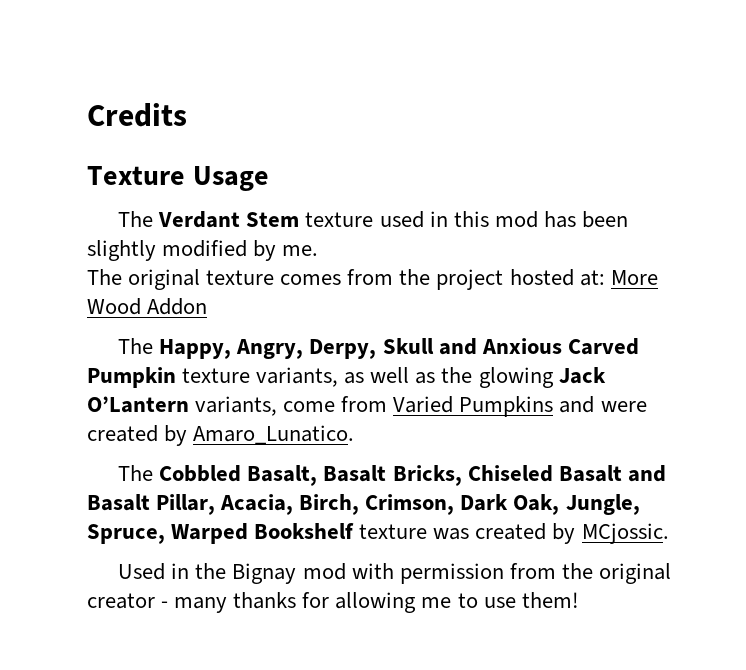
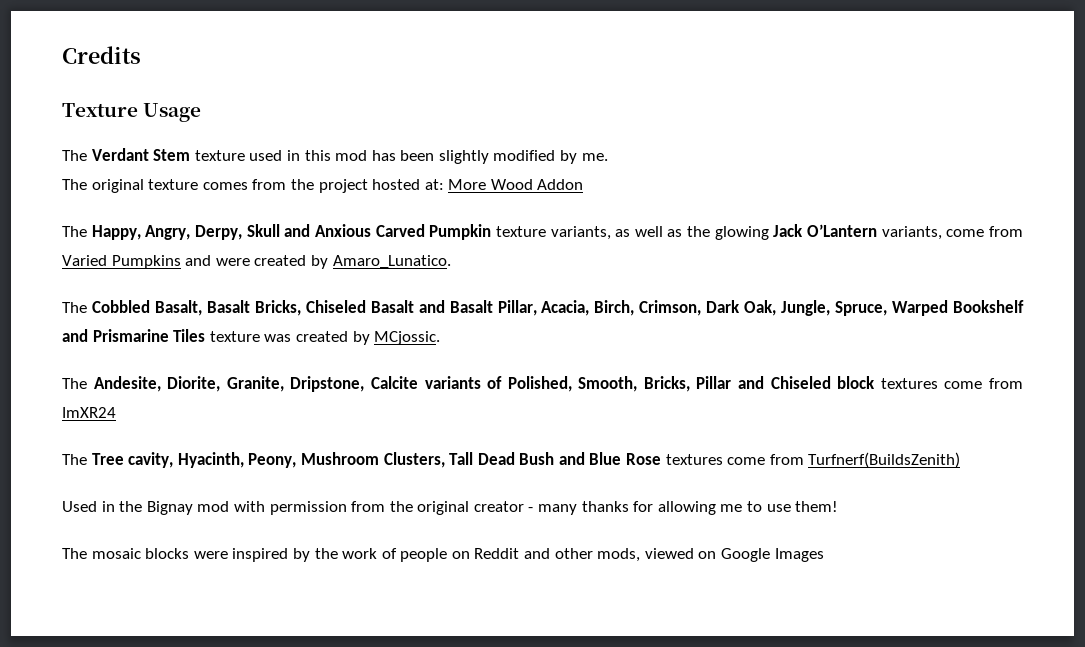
- The Cobbled Basalt, Basalt Bricks, Chiseled Basalt and Basalt Pillar, Acacia, Birch, Crimson, Dark Oak, Jungle, Spruce, Warped Bookshelf texture was created by MCjossic.
+ The Cobbled Basalt, Basalt Bricks, Chiseled Basalt and Basalt Pillar, Acacia, Birch, Crimson, Dark Oak, Jungle, Spruce, Warped Bookshelf and Prismarine Tiles texture was created by MCjossic.
+ The Andesite, Diorite, Granite, Dripstone, Calcite variants of Polished, Smooth, Bricks, Pillar and Chiseled block textures come from ImXR24
+ The Tree cavity, Hyacinth, Peony, Mushroom Clusters, Tall Dead Bush and Blue Rose textures come from Turfnerf(BuildsZenith)
+ The mosaic blocks were inspired by the work of people on Reddit and other mods, viewed on Google Images

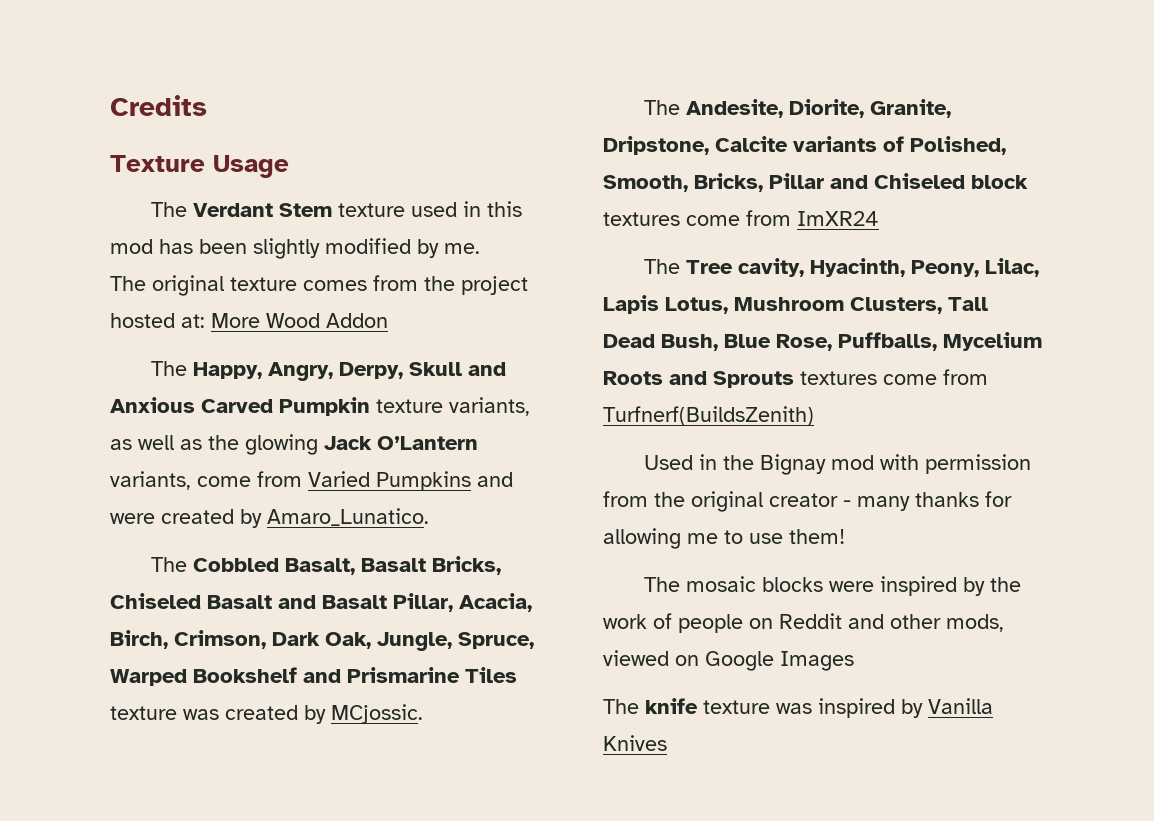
- The Tree cavity, Hyacinth, Peony, Mushroom Clusters, Tall Dead Bush and Blue Rose textures come from Turfnerf(BuildsZenith)
+ The Tree cavity, Hyacinth, Peony, Lilac, Lapis Lotus, Mushroom Clusters, Tall Dead Bush, Blue Rose, Puffballs, Mycelium Roots and Sprouts textures come from Turfnerf(BuildsZenith)
+ The knife texture was inspired by Vanilla Knives

